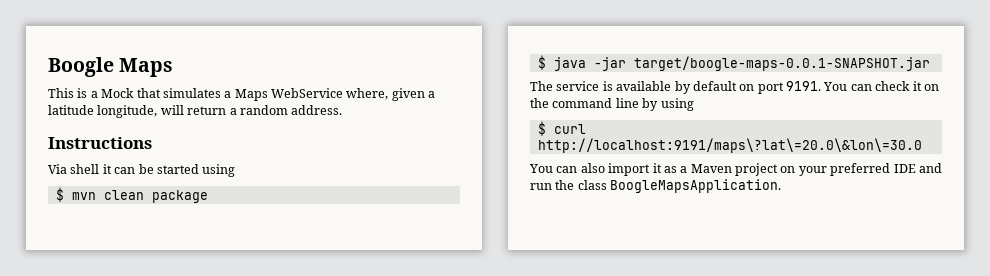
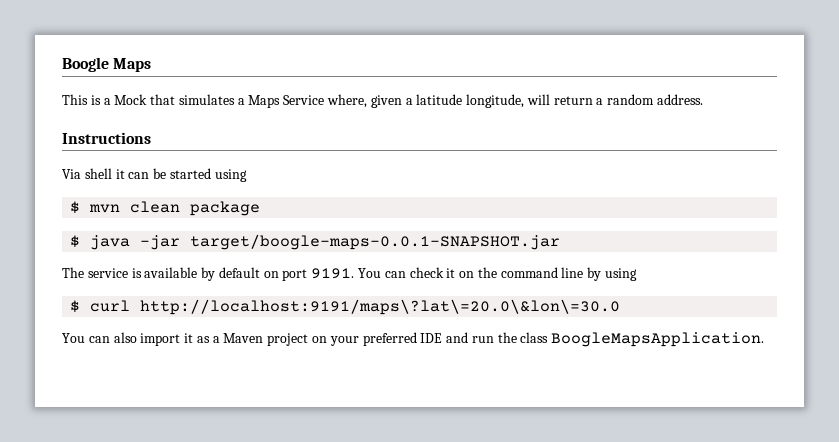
- This is a Mock that simulates a Maps WebService where, given a latitude longitude, will return a random address.
+ This is a Mock that simulates a Maps Service where, given a latitude longitude, will return a random address.

